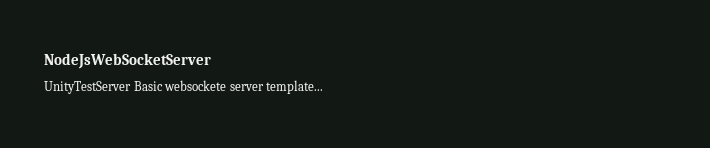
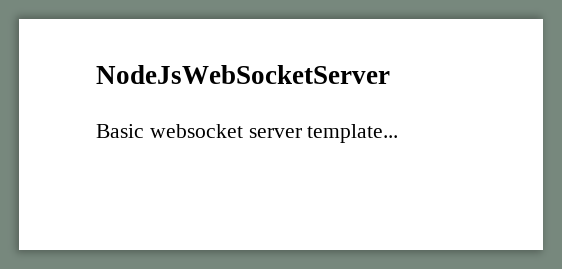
- UnityTestServer Basic websockete server template...
+ Basic websocket server template...

